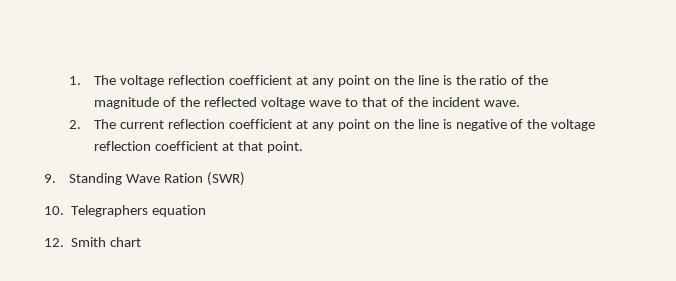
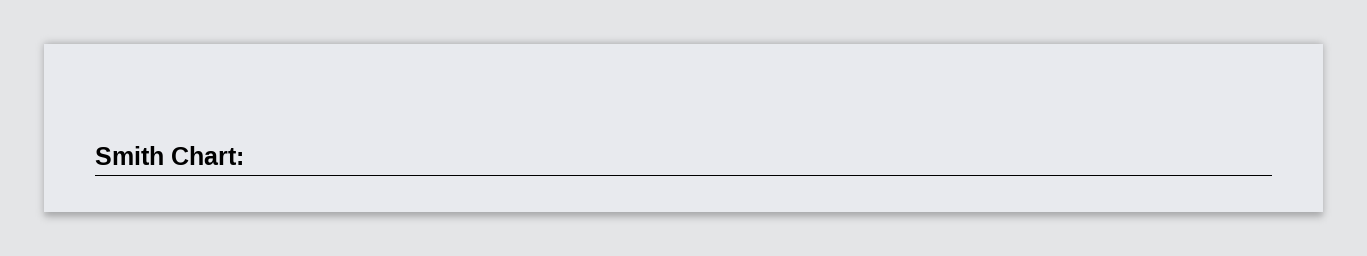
- 1. The voltage reflection coefficient at any point on the line is the ratio of the magnitude of the reflected voltage wave to that of the incident wave.
- 2. The current reflection coefficient at any point on the line is negative of the voltage reflection coefficient at that point.
- 9. Standing Wave Ration (SWR)
- 10. Telegraphers equation
- 12. Smith chart
+ Smith Chart:

